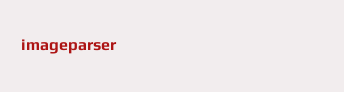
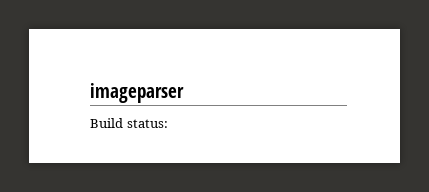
+ Build status:

